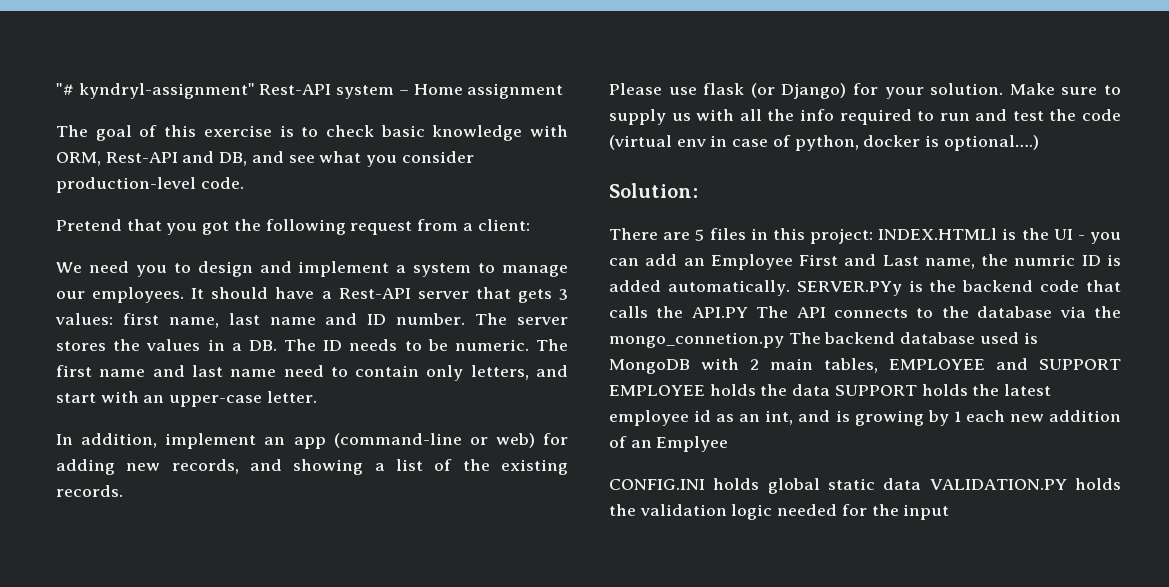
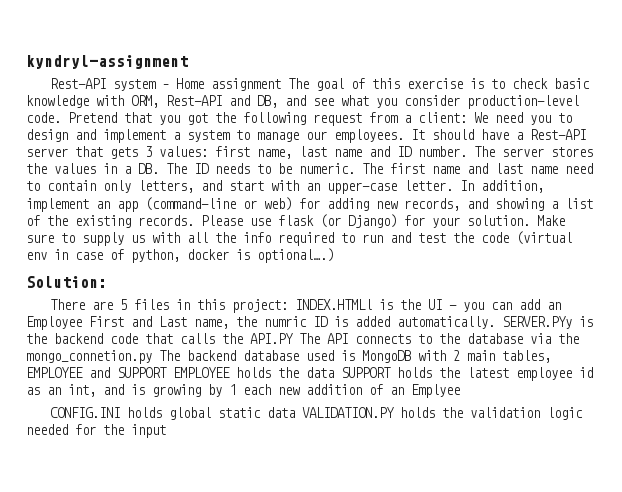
- "# kyndryl-assignment" Rest-API system – Home assignment
- The goal of this exercise is to check basic knowledge with ORM, Rest-API and DB, and see what you consider production-level code.
- Pretend that you got the following request from a client:
- We need you to design and implement a system to manage our employees.
+ kyndryl-assignment
+ Rest-API system – Home assignment The goal of this exercise is to check basic knowledge with ORM, Rest-API and DB, and see what you consider production-level code. Pretend that you got the following request from a client: We need you to design and implement a system to manage our employees.
- The first name and last name need to contain only letters, and start with an upper-case letter.
- In addition, implement an app (command-line or web) for adding new records, and showing a list of the existing records.
- Please use flask (or Django) for your solution.
+ The first name and last name need to contain only letters, and start with an upper-case letter. In addition, implement an app (command-line or web) for adding new records, and showing a list of the existing records. Please use flask (or Django) for your solution.

